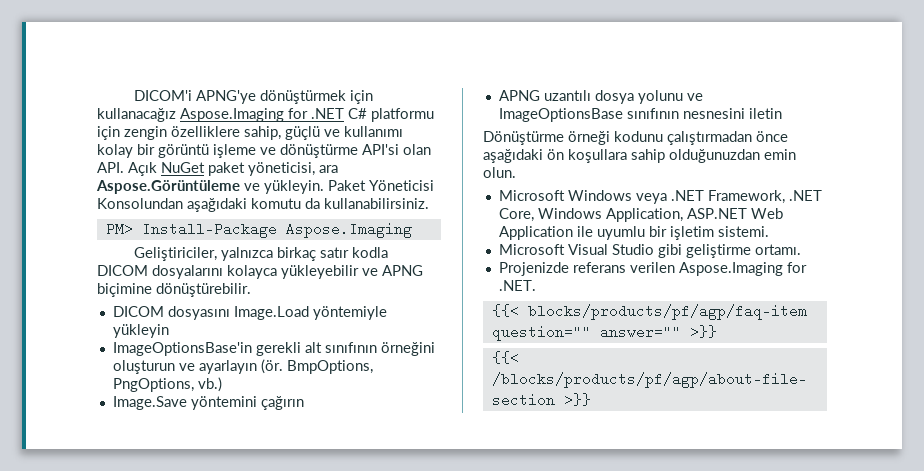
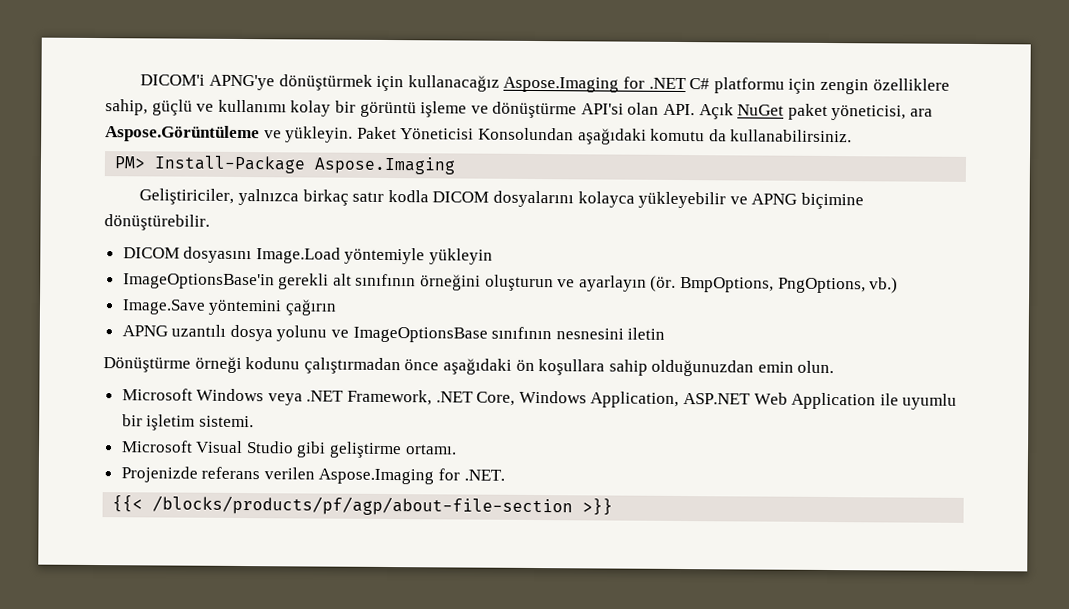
- {{< blocks/products/pf/agp/faq-item question="" answer="" >}}

